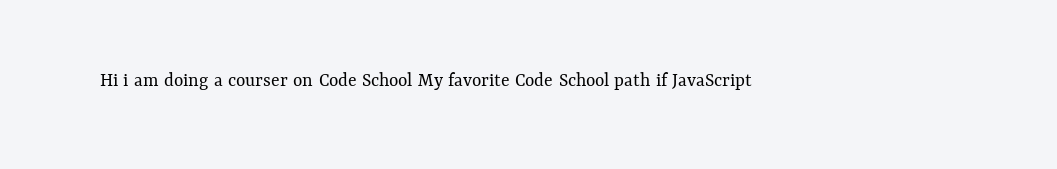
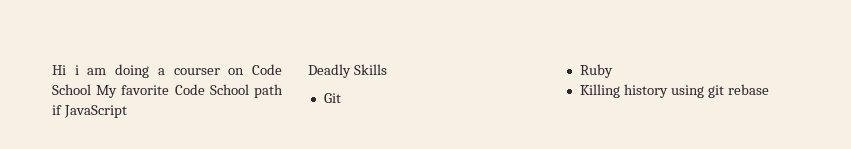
+ Deadly Skills
+ Git
+ Ruby
+ Killing history using git rebase

